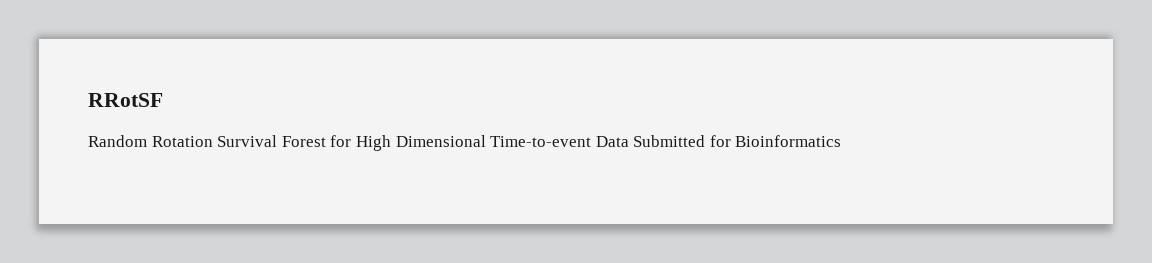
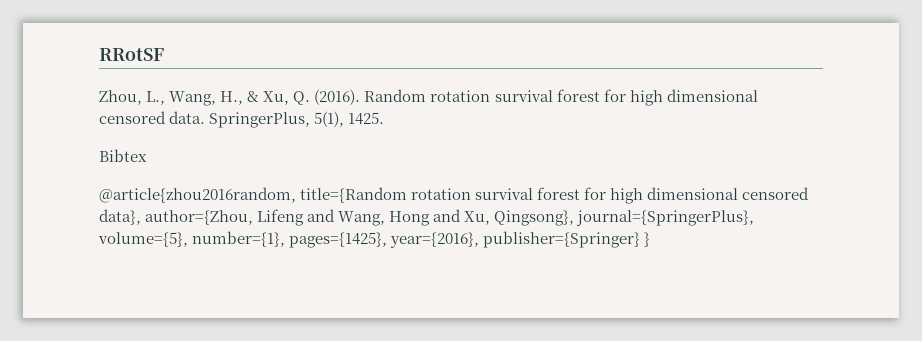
- Random Rotation Survival Forest for High Dimensional Time-to-event Data Submitted for Bioinformatics
+ Zhou, L., Wang, H., & Xu, Q. (2016). Random rotation survival forest for high dimensional censored data. SpringerPlus, 5(1), 1425.
+ Bibtex
+ @article{zhou2016random, title={Random rotation survival forest for high dimensional censored data}, author={Zhou, Lifeng and Wang, Hong and Xu, Qingsong}, journal={SpringerPlus}, volume={5}, number={1}, pages={1425}, year={2016}, publisher={Springer} }

